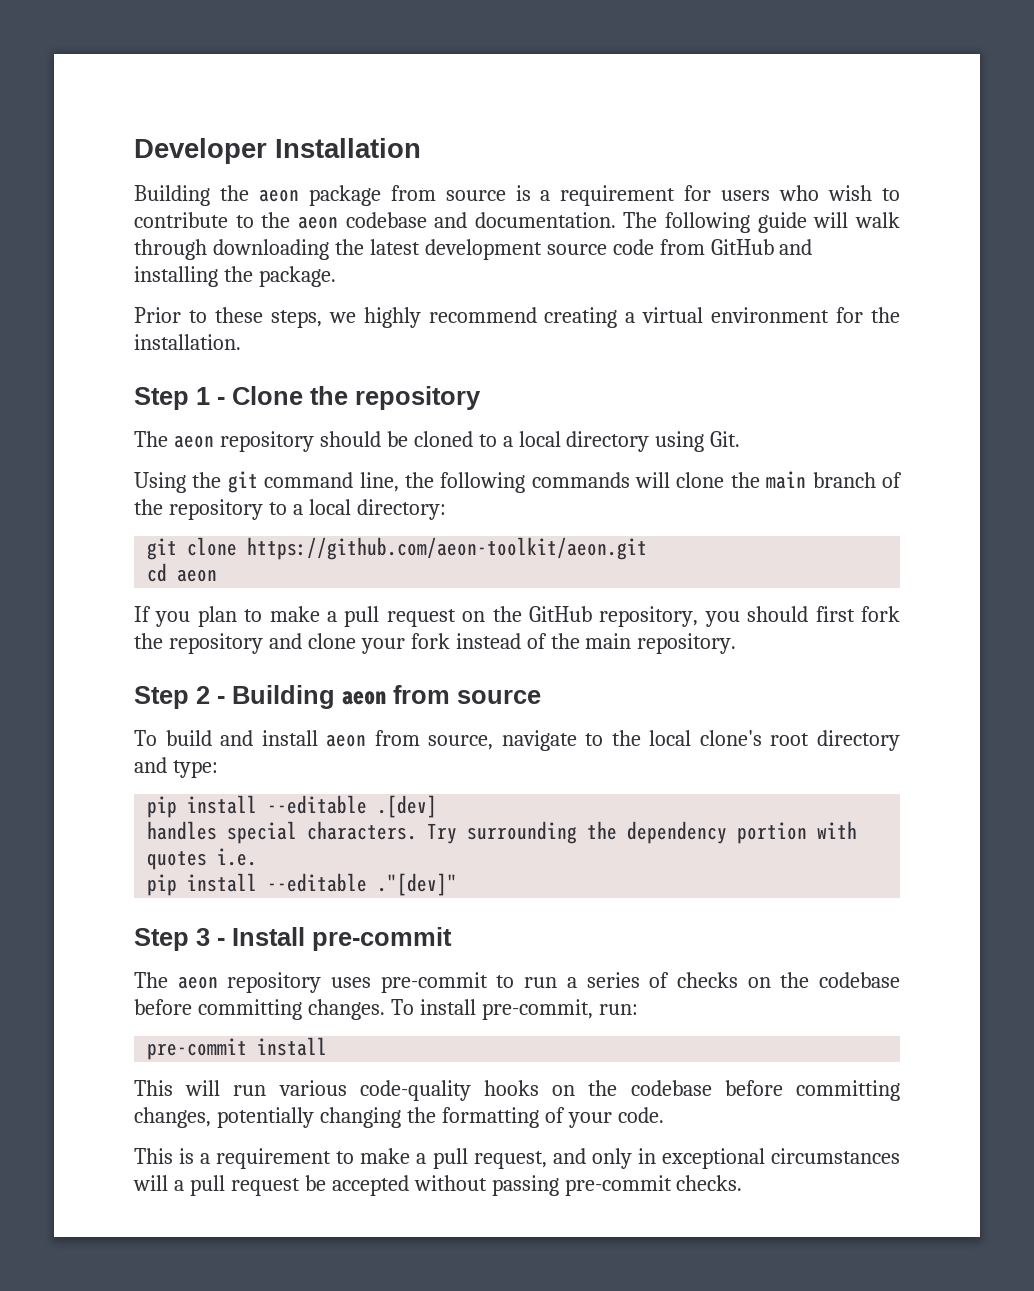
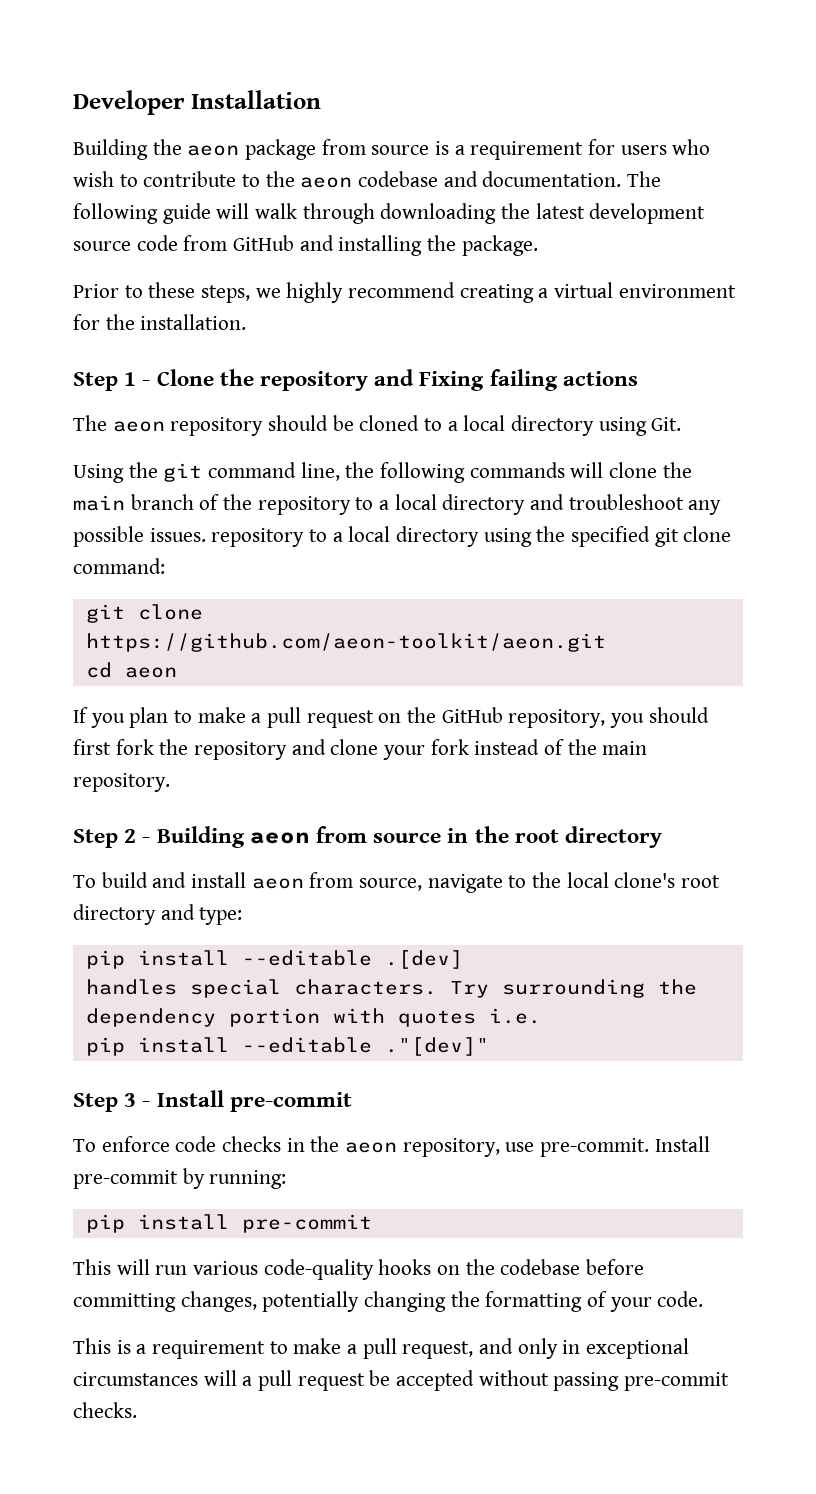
- Step 1 - Clone the repository
+ Step 1 - Clone the repository and Fixing failing actions
- Using the git command line, the following commands will clone the main branch of the repository to a local directory:
+ Using the git command line, the following commands will clone the main branch of the repository to a local directory and troubleshoot any possible issues. repository to a local directory using the specified git clone command:
- Step 2 - Building aeon from source
+ Step 2 - Building aeon from source in the root directory
- The aeon repository uses pre-commit to run a series of checks on the codebase before committing changes. To install pre-commit, run:
- pre-commit install
+ To enforce code checks in the aeon repository, use pre-commit. Install pre-commit by running:
+ pip install pre-commit

